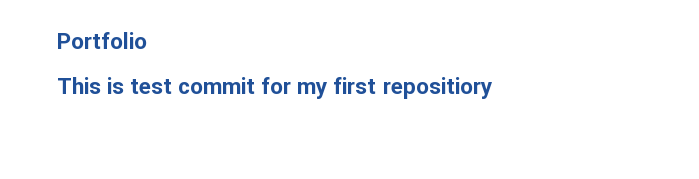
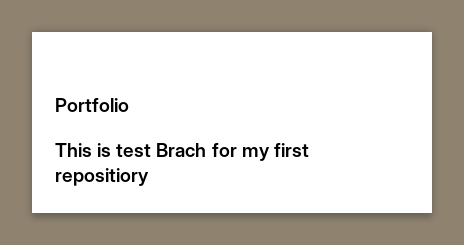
- This is test commit for my first repositiory
+ This is test Brach for my first repositiory

